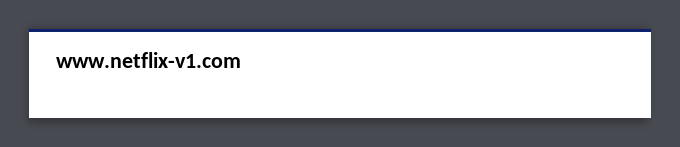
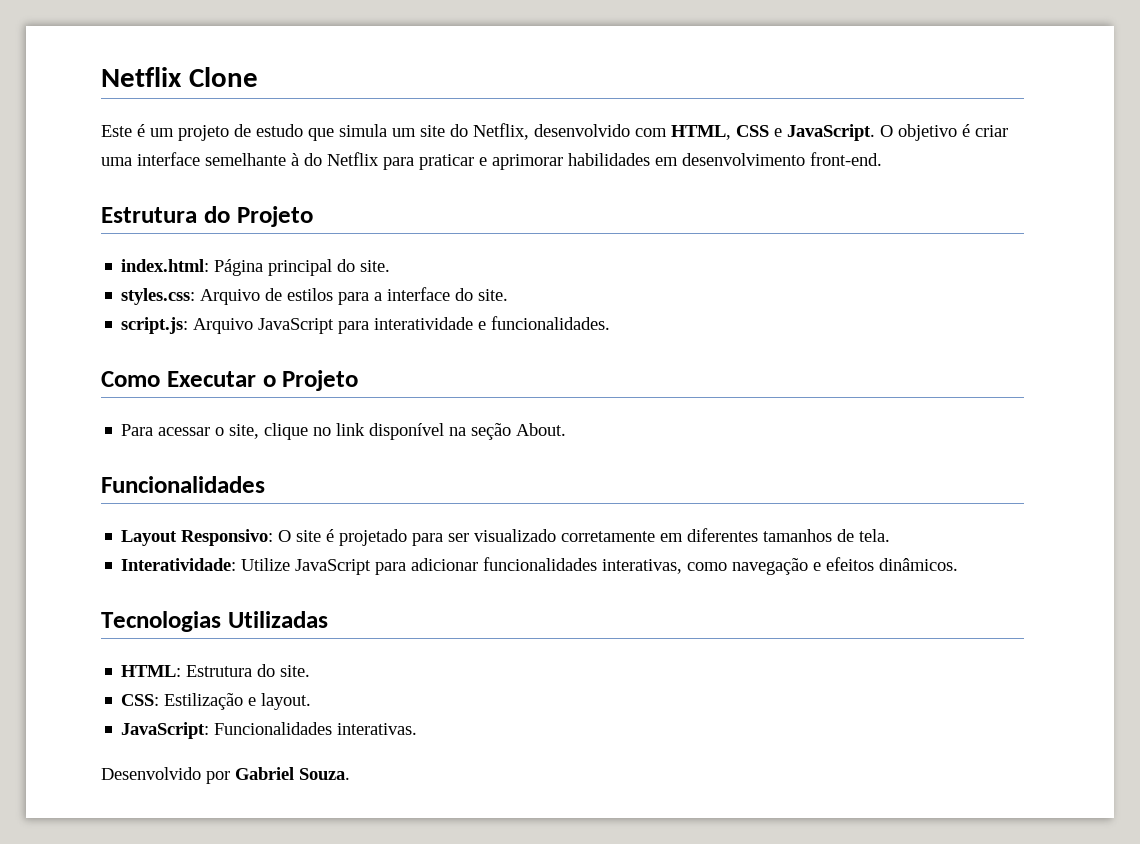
- www.netflix-v1.com
+ Netflix Clone
+ Este é um projeto de estudo que simula um site do Netflix, desenvolvido com HTML, CSS e JavaScript. O objetivo é criar uma interface semelhante à do Netflix para praticar e aprimorar habilidades em desenvolvimento front-end.
+ Estrutura do Projeto
+ index.html: Página principal do site.
+ styles.css: Arquivo de estilos para a interface do site.
+ script.js: Arquivo JavaScript para interatividade e funcionalidades.
+ Como Executar o Projeto
+ Para acessar o site, clique no link disponível na seção About.
+ Funcionalidades
+ Layout Responsivo: O site é projetado para ser visualizado corretamente em diferentes tamanhos de tela.
+ Interatividade: Utilize JavaScript para adicionar funcionalidades interativas, como navegação e efeitos dinâmicos.
+ Tecnologias Utilizadas
+ HTML: Estrutura do site.
+ CSS: Estilização e layout.
+ JavaScript: Funcionalidades interativas.
+ Desenvolvido por Gabriel Souza.

